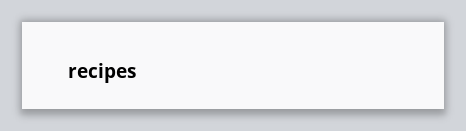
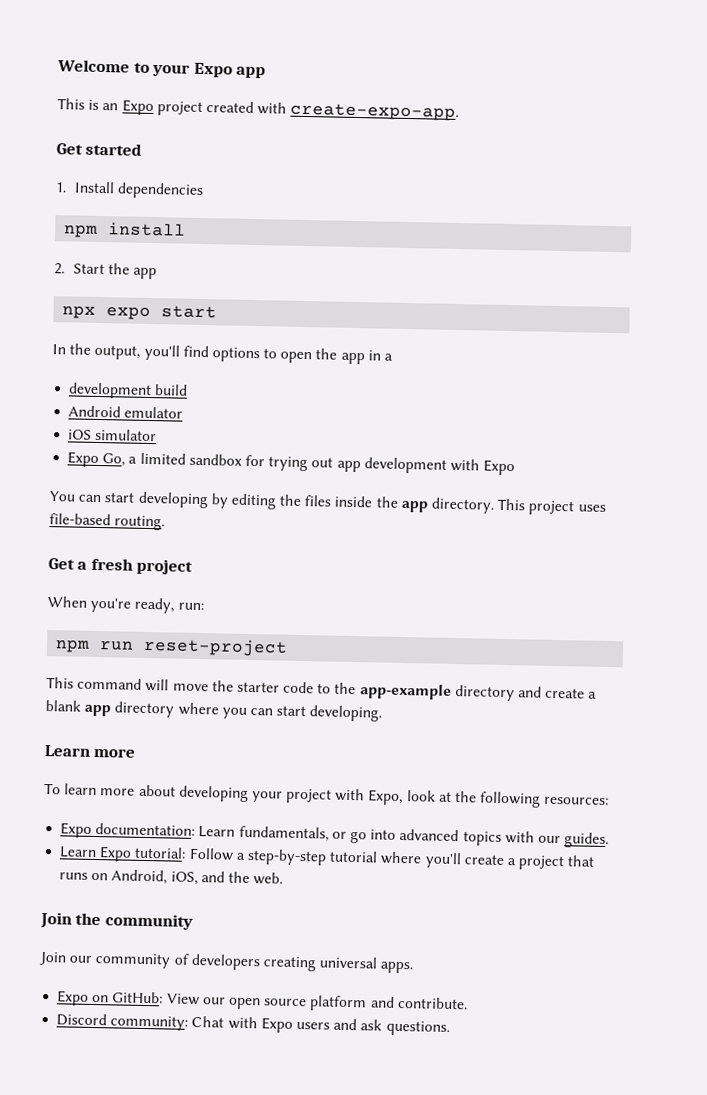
- recipes
+ Welcome to your Expo app
+ This is an Expo project created with create-expo-app.
+ Get started
+ 1. Install dependencies
+ npm install
+ 2. Start the app
+ npx expo start
+ In the output, you'll find options to open the app in a
+ development build
+ Android emulator
+ iOS simulator
+ Expo Go, a limited sandbox for trying out app development with Expo
+ You can start developing by editing the files inside the app directory. This project uses file-based routing.
+ Get a fresh project
+ When you're ready, run:
+ npm run reset-project
+ This command will move the starter code to the app-example directory and create a blank app directory where you can start developing.
+ Learn more
+ To learn more about developing your project with Expo, look at the following resources:
+ Expo documentation: Learn fundamentals, or go into advanced topics with our guides.
+ Learn Expo tutorial: Follow a step-by-step tutorial where you'll create a project that runs on Android, iOS, and the web.
+ Join the community
+ Join our community of developers creating universal apps.
+ Expo on GitHub: View our open source platform and contribute.
+ Discord community: Chat with Expo users and ask questions.

